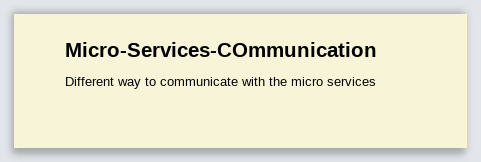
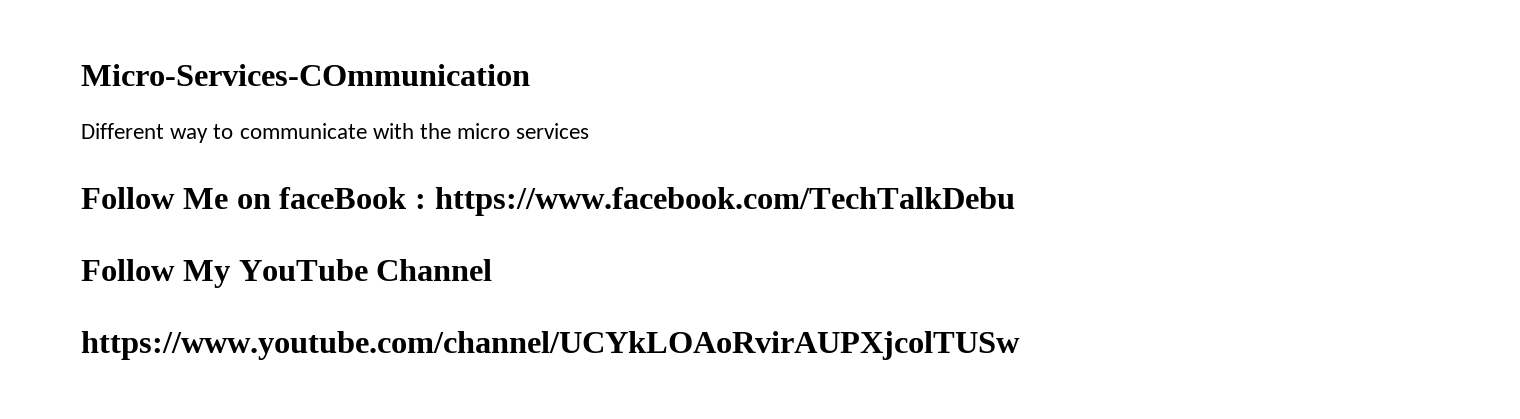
+ Follow Me on faceBook : https://www.facebook.com/TechTalkDebu
+ Follow My YouTube Channel
+ https://www.youtube.com/channel/UCYkLOAoRvirAUPXjcolTUSw

